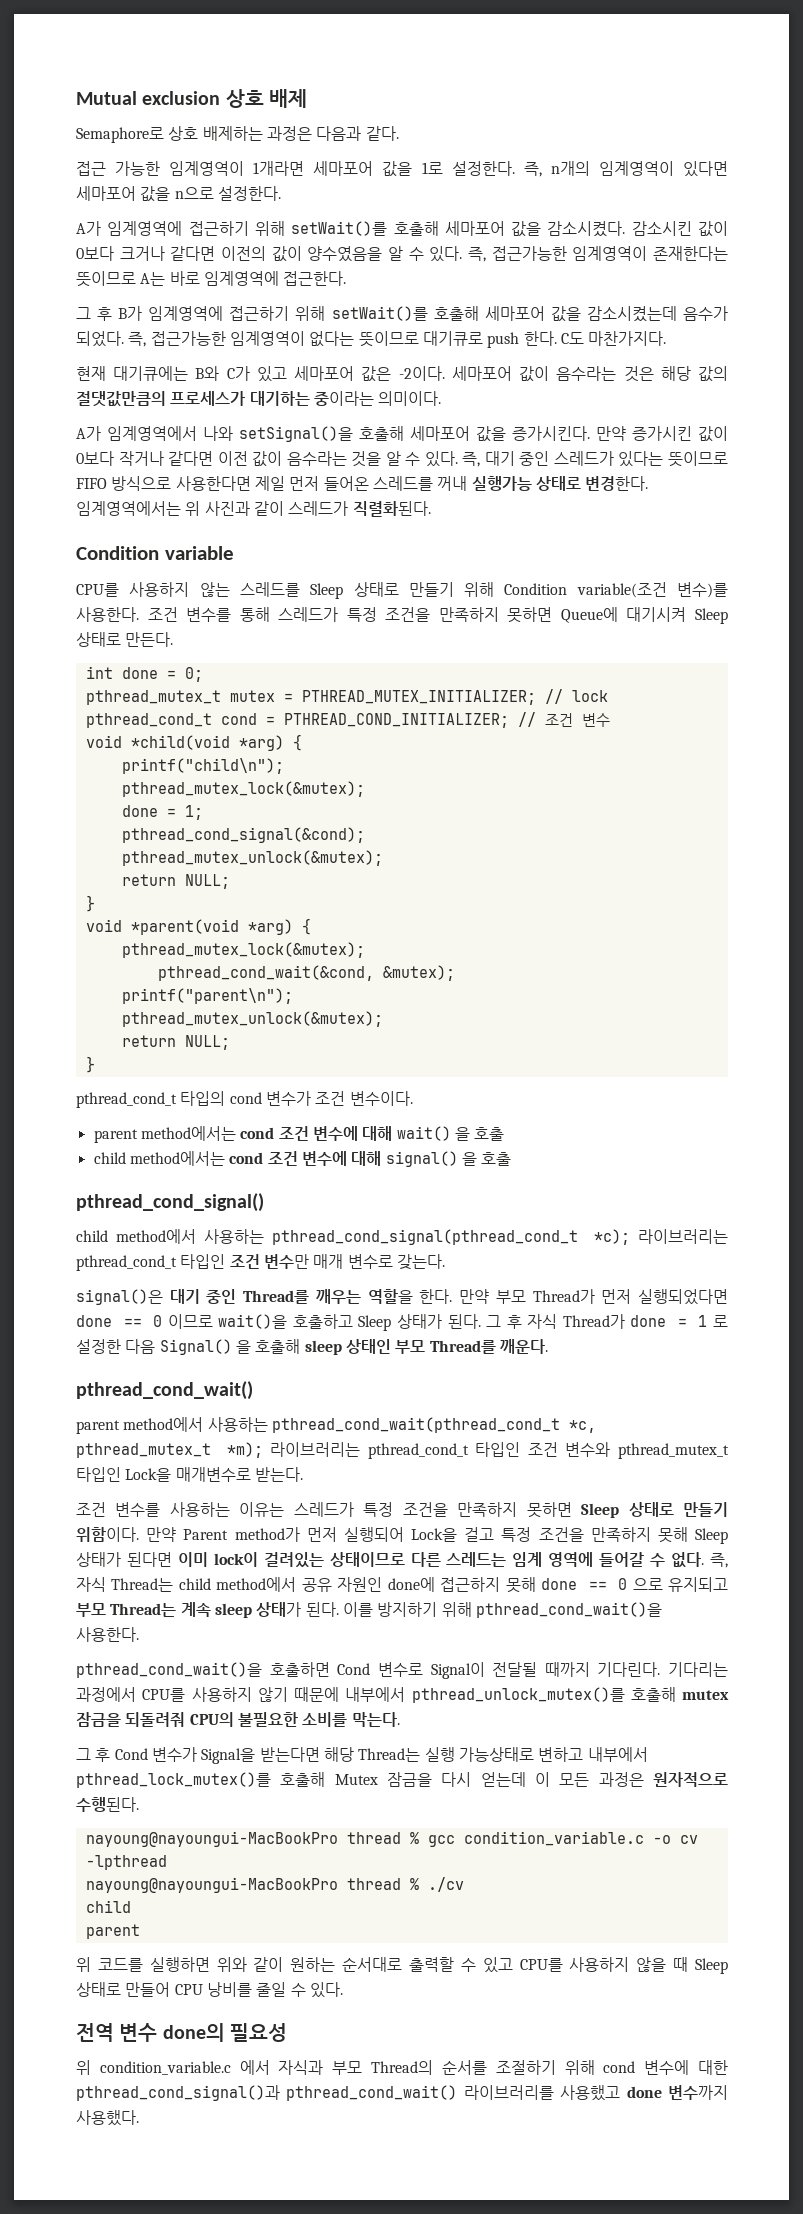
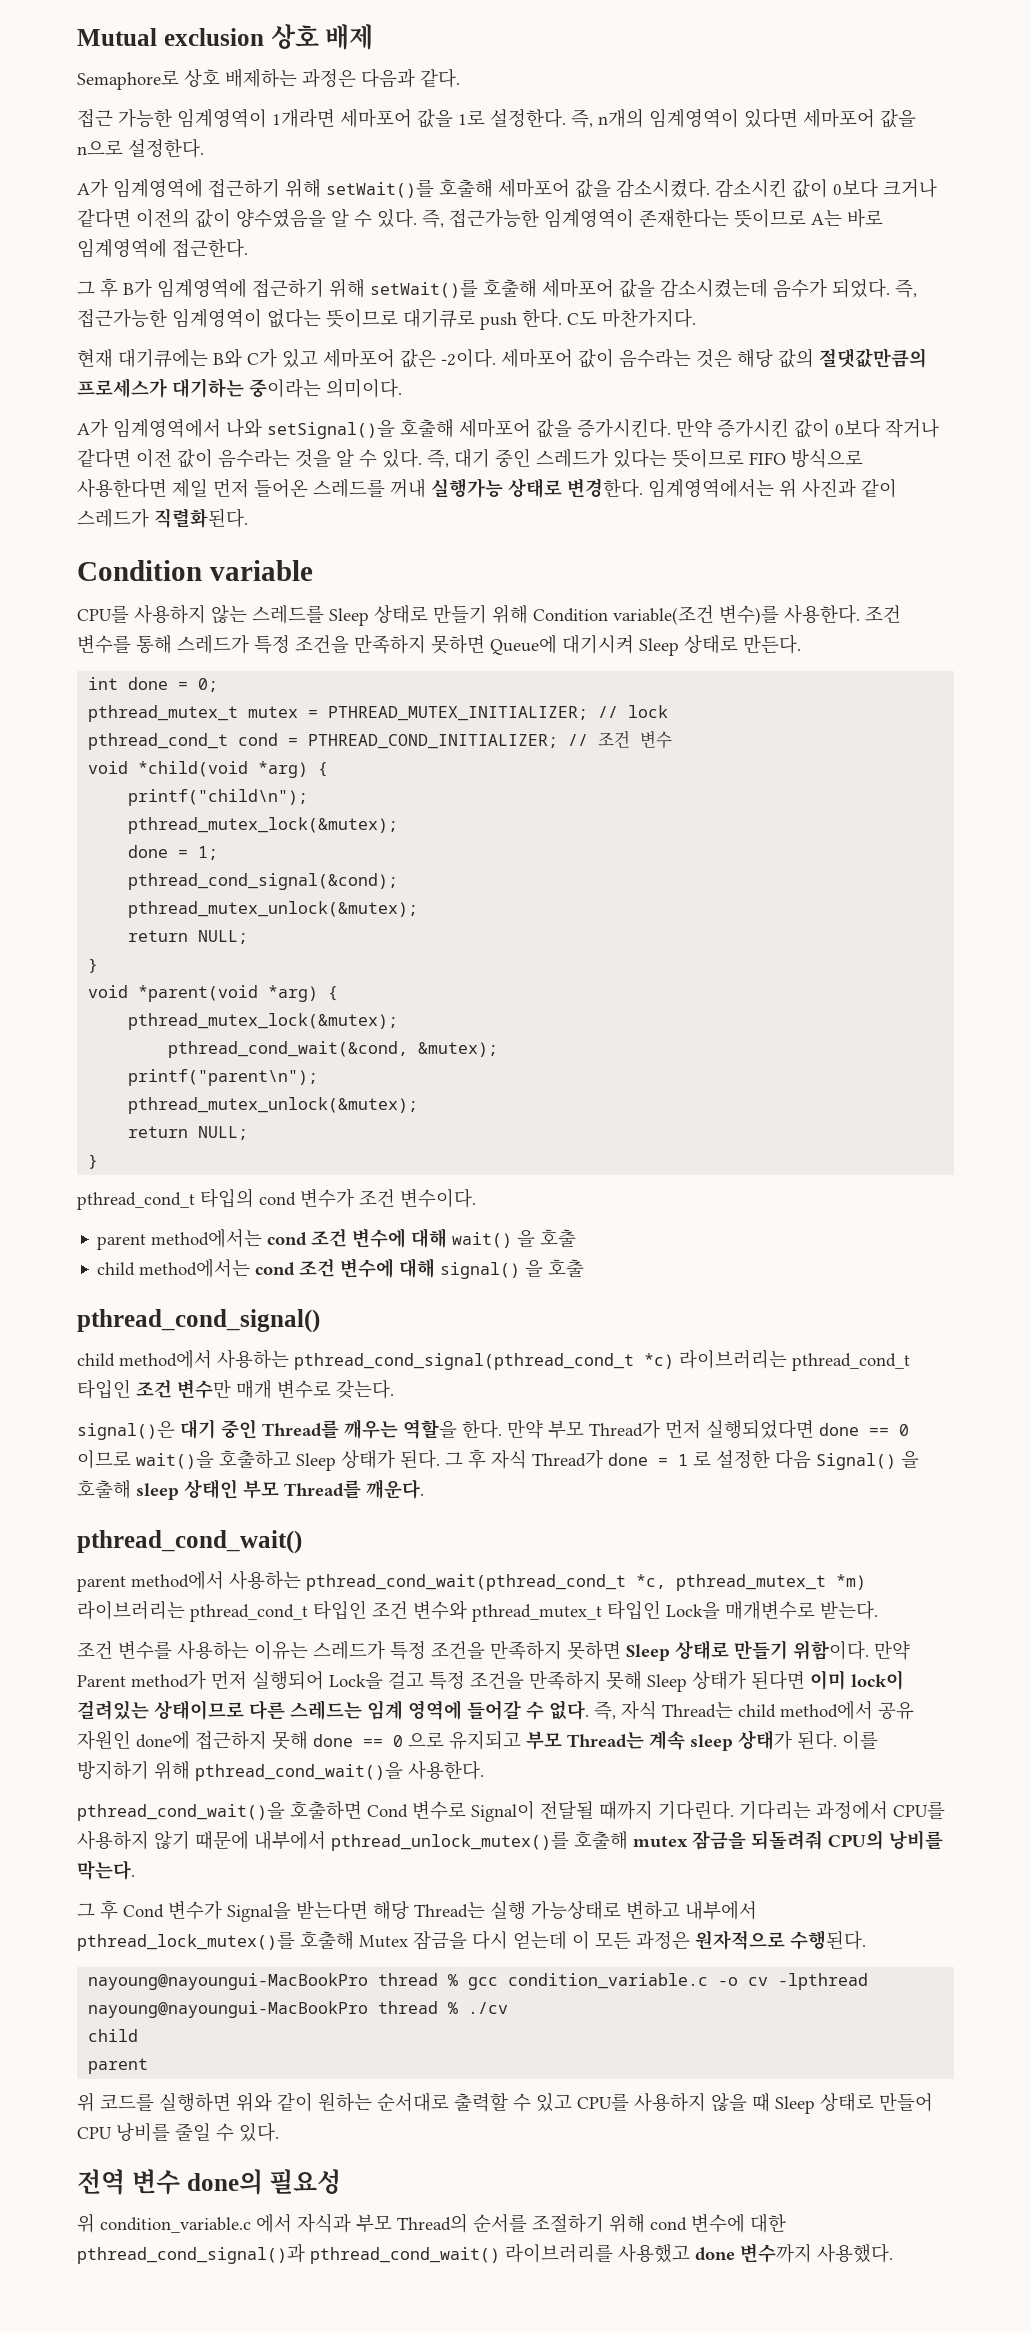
- child method에서 사용하는 pthread_cond_signal(pthread_cond_t *c); 라이브러리는 pthread_cond_t 타입인 조건 변수만 매개 변수로 갖는다.
+ child method에서 사용하는 pthread_cond_signal(pthread_cond_t *c) 라이브러리는 pthread_cond_t 타입인 조건 변수만 매개 변수로 갖는다.
- parent method에서 사용하는 pthread_cond_wait(pthread_cond_t *c, pthread_mutex_t *m); 라이브러리는 pthread_cond_t 타입인 조건 변수와 pthread_mutex_t 타입인 Lock을 매개변수로 받는다.
+ parent method에서 사용하는 pthread_cond_wait(pthread_cond_t *c, pthread_mutex_t *m) 라이브러리는 pthread_cond_t 타입인 조건 변수와 pthread_mutex_t 타입인 Lock을 매개변수로 받는다.
- 기다리는 과정에서 CPU를 사용하지 않기 때문에 내부에서 pthread_unlock_mutex()를 호출해 mutex 잠금을 되돌려줘 CPU의 불필요한 소비를 막는다.
+ 기다리는 과정에서 CPU를 사용하지 않기 때문에 내부에서 pthread_unlock_mutex()를 호출해 mutex 잠금을 되돌려줘 CPU의 낭비를 막는다.

